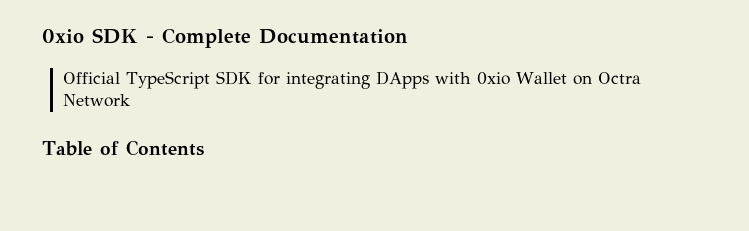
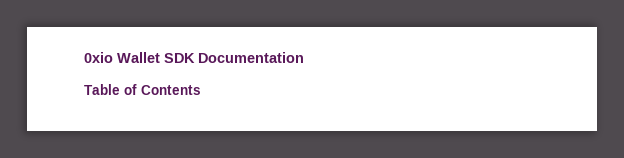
- 0xio SDK - Complete Documentation
- Official TypeScript SDK for integrating DApps with 0xio Wallet on Octra Network
+ 0xio Wallet SDK Documentation

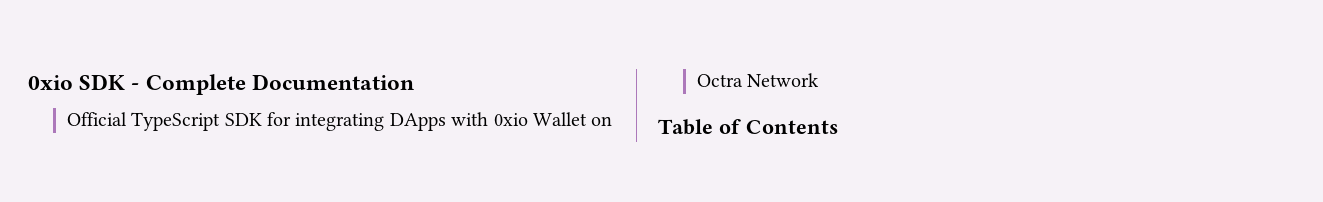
- 0xio Wallet SDK Documentation
+ 0xio SDK - Complete Documentation
+ Official TypeScript SDK for integrating DApps with 0xio Wallet on Octra Network

